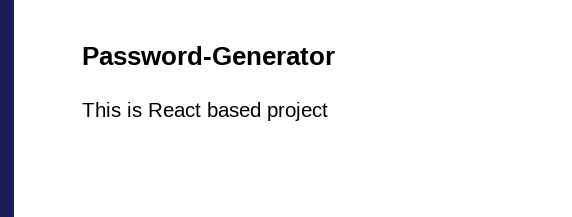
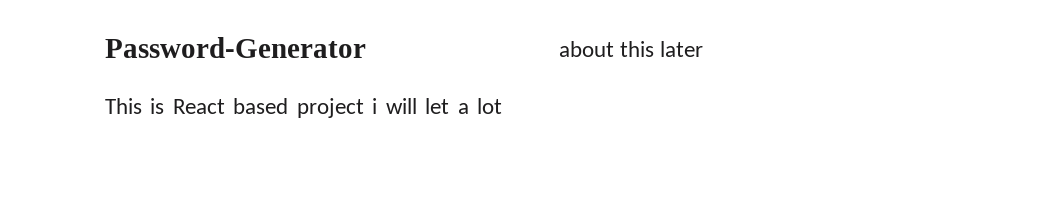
- This is React based project
+ This is React based project i will let a lot about this later

